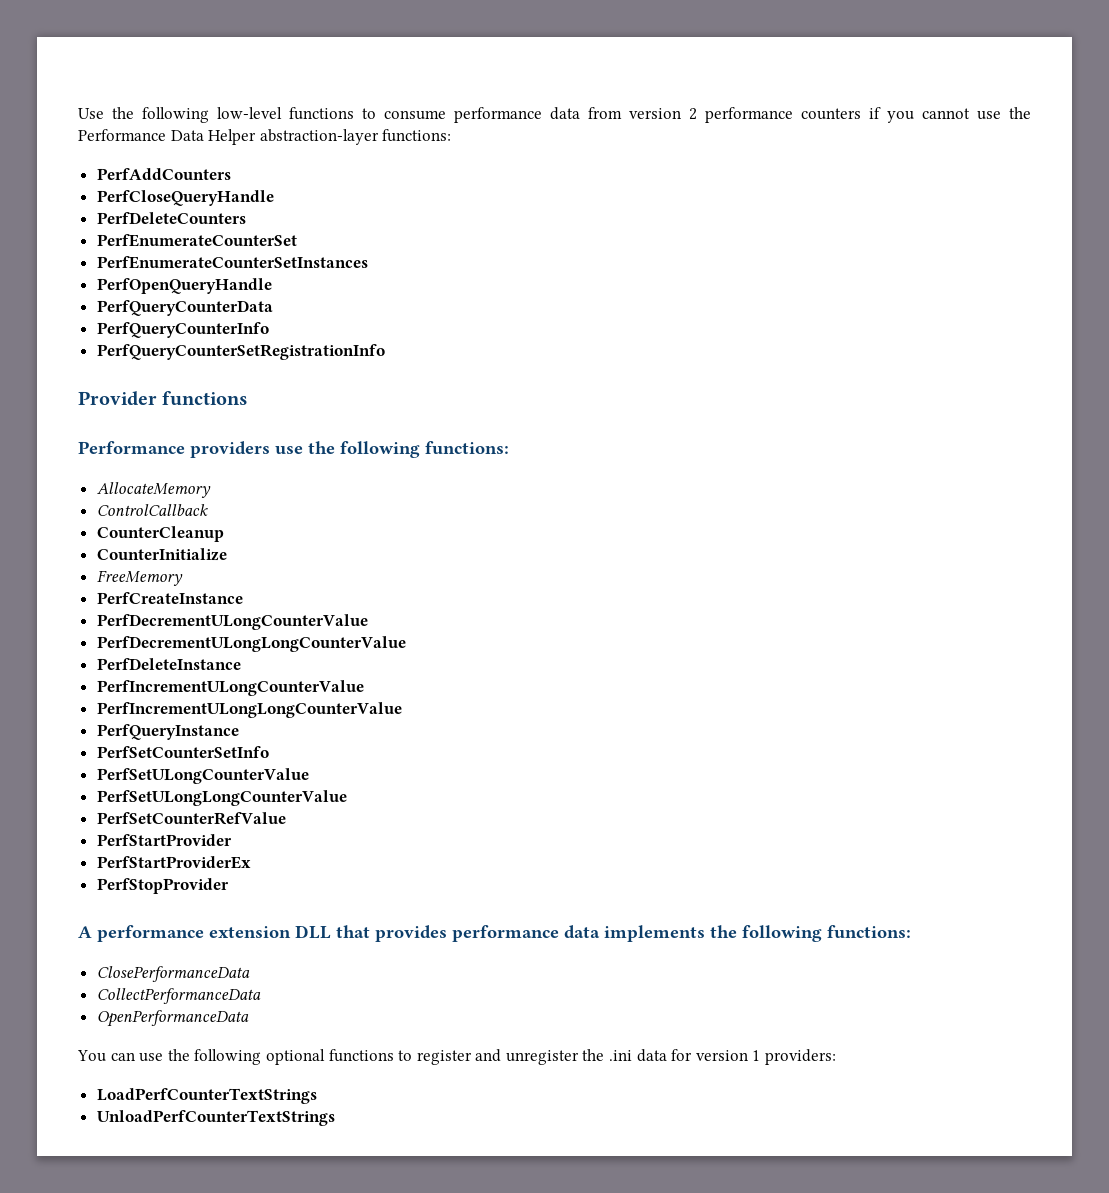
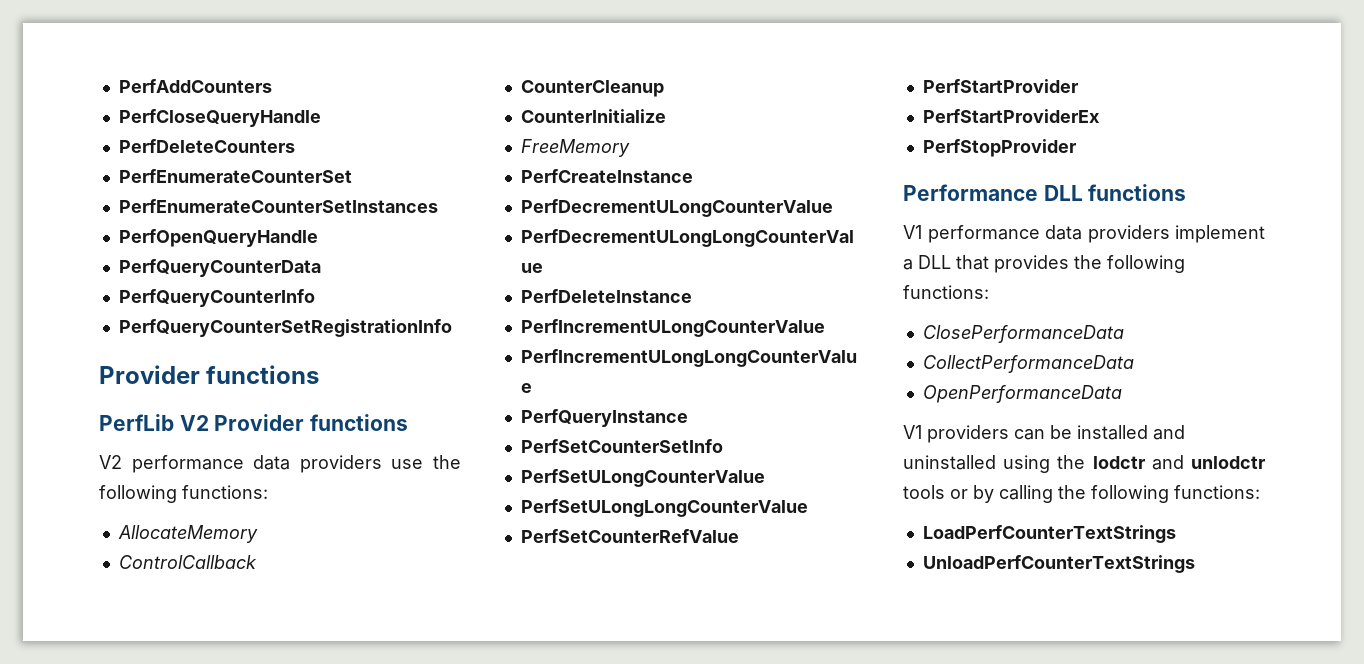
- Use the following low-level functions to consume performance data from version 2 performance counters if you cannot use the Performance Data Helper abstraction-layer functions:
- Performance providers use the following functions:
+ PerfLib V2 Provider functions
+ V2 performance data providers use the following functions:
- A performance extension DLL that provides performance data implements the following functions:
+ Performance DLL functions
+ V1 performance data providers implement a DLL that provides the following functions:
- You can use the following optional functions to register and unregister the .ini data for version 1 providers:
+ V1 providers can be installed and uninstalled using the lodctr and unlodctr tools or by calling the following functions:

